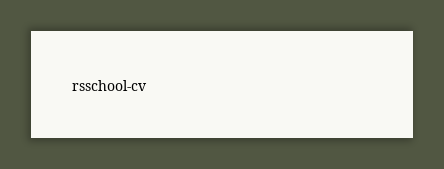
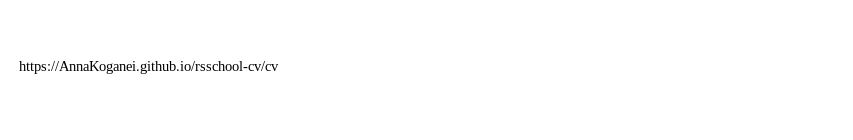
- rsschool-cv
+ https://AnnaKoganei.github.io/rsschool-cv/cv

